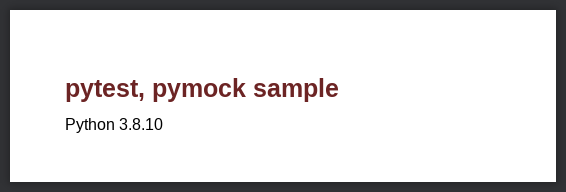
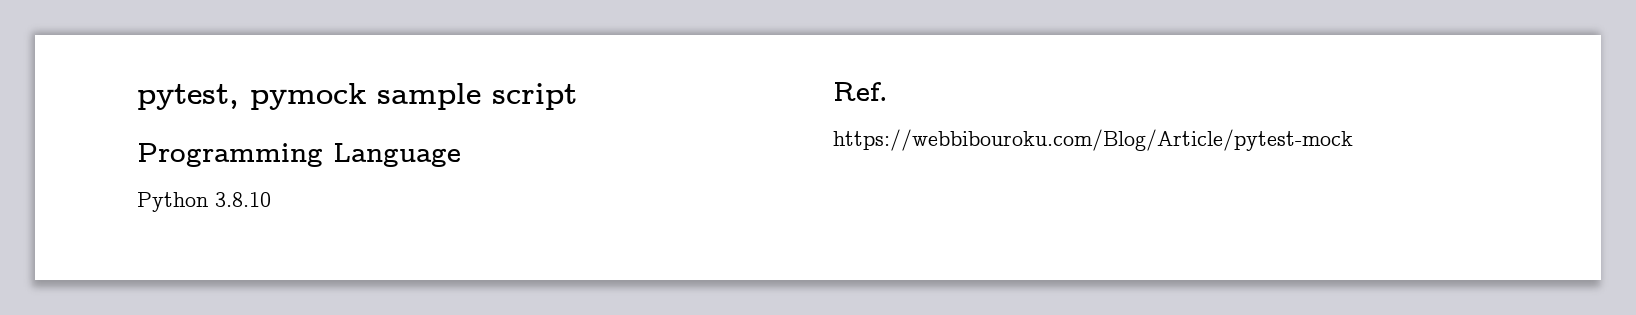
- pytest, pymock sample
+ pytest, pymock sample script
+ Programming Language
+ Ref.
+ https://webbibouroku.com/Blog/Article/pytest-mock

